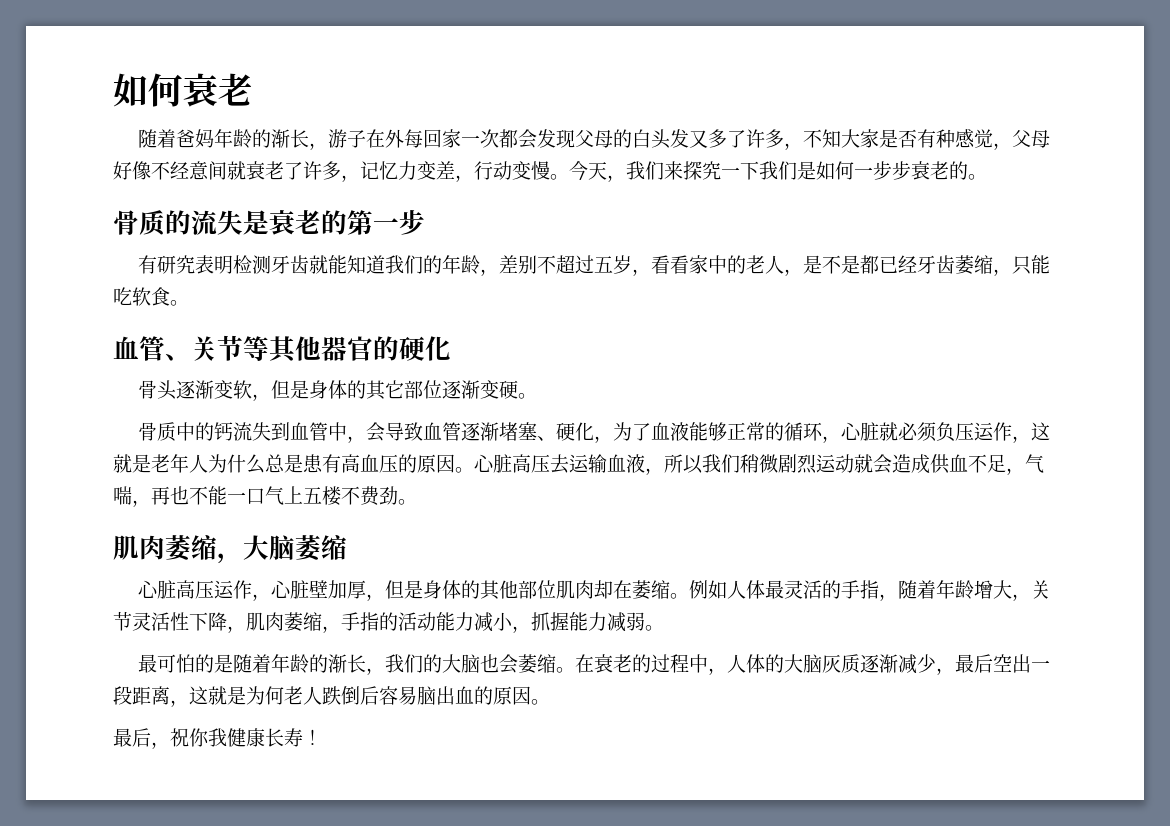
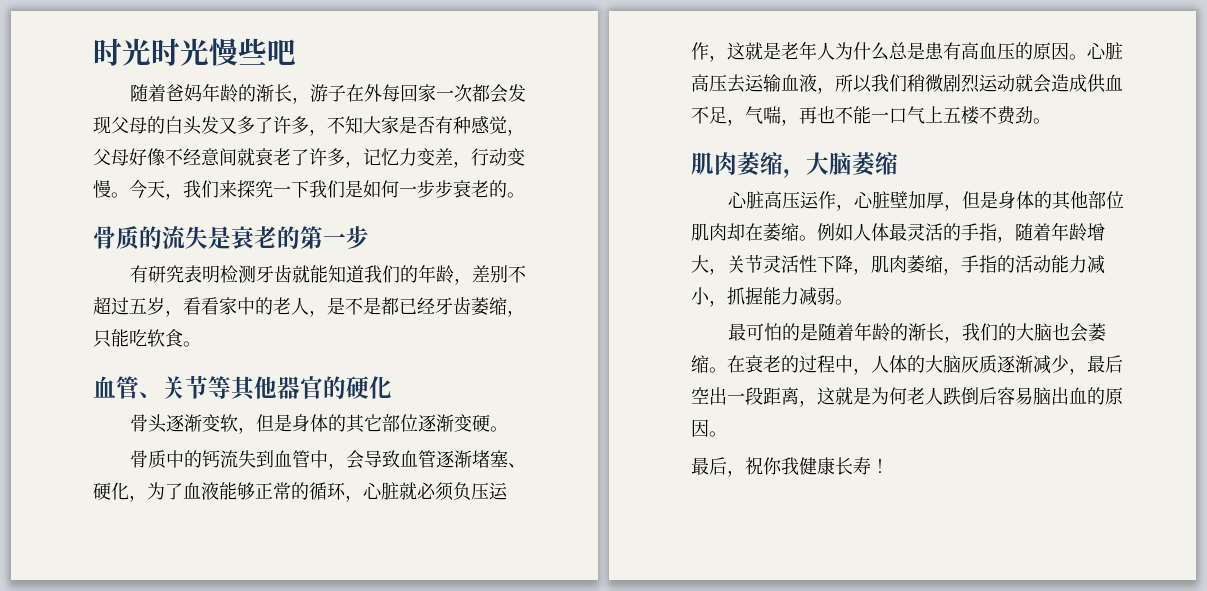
- 如何衰老
+ 时光时光慢些吧

